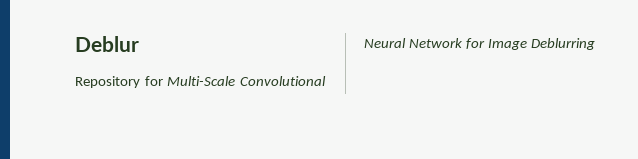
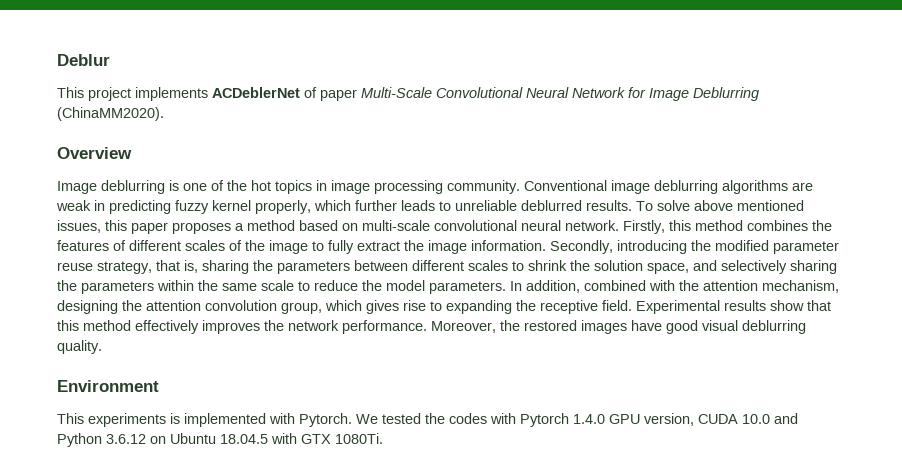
- Repository for Multi-Scale Convolutional Neural Network for Image Deblurring
+ This project implements ACDeblerNet of paper Multi-Scale Convolutional Neural Network for Image Deblurring (ChinaMM2020).
+ Overview
+ Image deblurring is one of the hot topics in image processing community. Conventional image deblurring algorithms are weak in predicting fuzzy kernel properly, which further leads to unreliable deblurred results. To solve above mentioned issues, this paper proposes a method based on multi-scale convolutional neural network. Firstly, this method combines the features of different scales of the image to fully extract the image information. Secondly, introducing the modified parameter reuse strategy, that is, sharing the parameters between different scales to shrink the solution space, and selectively sharing the parameters within the same scale to reduce the model parameters. In addition, combined with the attention mechanism, designing the attention convolution group, which gives rise to expanding the receptive field. Experimental results show that this method effectively improves the network performance. Moreover, the restored images have good visual deblurring quality.
+ Environment
+ This experiments is implemented with Pytorch. We tested the codes with Pytorch 1.4.0 GPU version, CUDA 10.0 and Python 3.6.12 on Ubuntu 18.04.5 with GTX 1080Ti.

